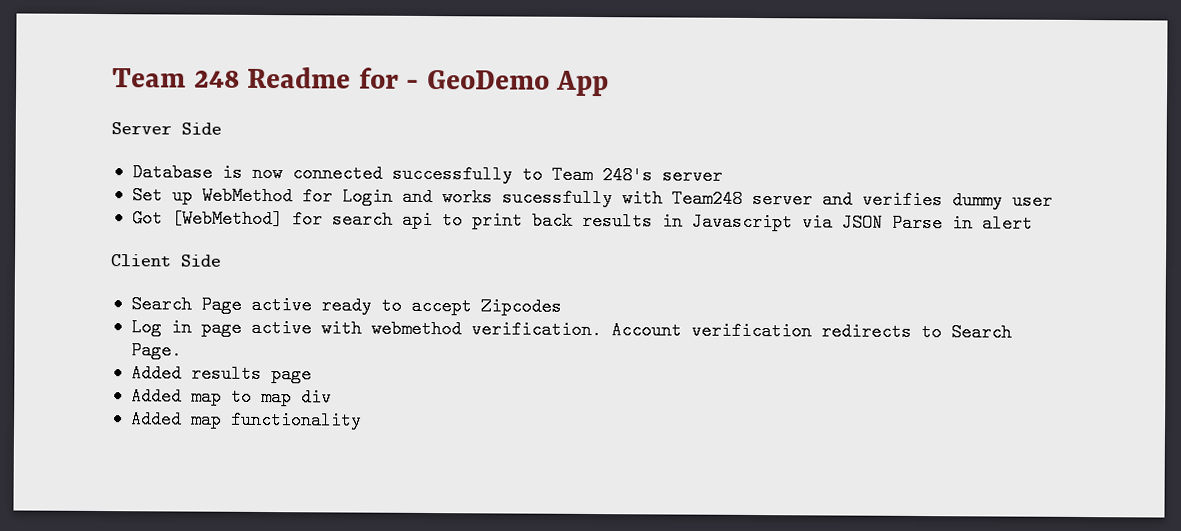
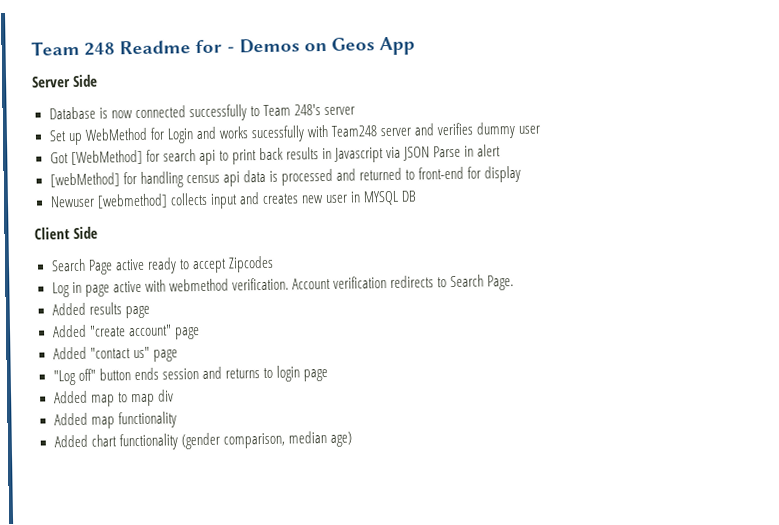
- Team 248 Readme for - GeoDemo App
+ Team 248 Readme for - Demos on Geos App
+ [webMethod] for handling census api data is processed and returned to front-end for display
+ Newuser [webmethod] collects input and creates new user in MYSQL DB
+ Added "create account" page
+ Added "contact us" page
+ "Log off" button ends session and returns to login page
+ Added chart functionality (gender comparison, median age)

